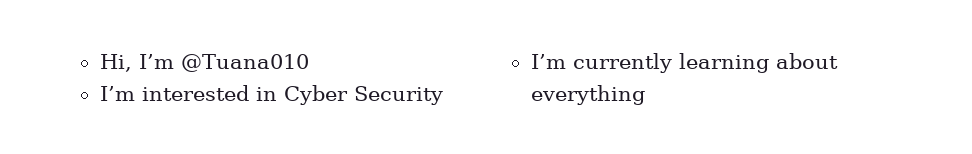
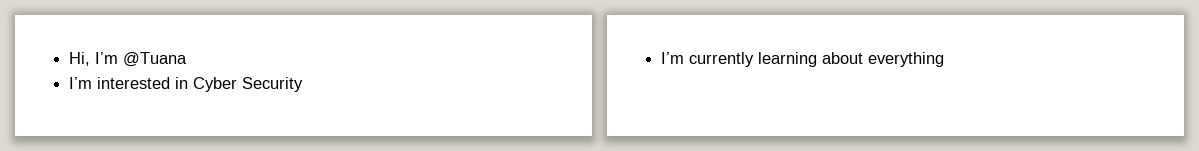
- Hi, I’m @Tuana010
+ Hi, I’m @Tuana

